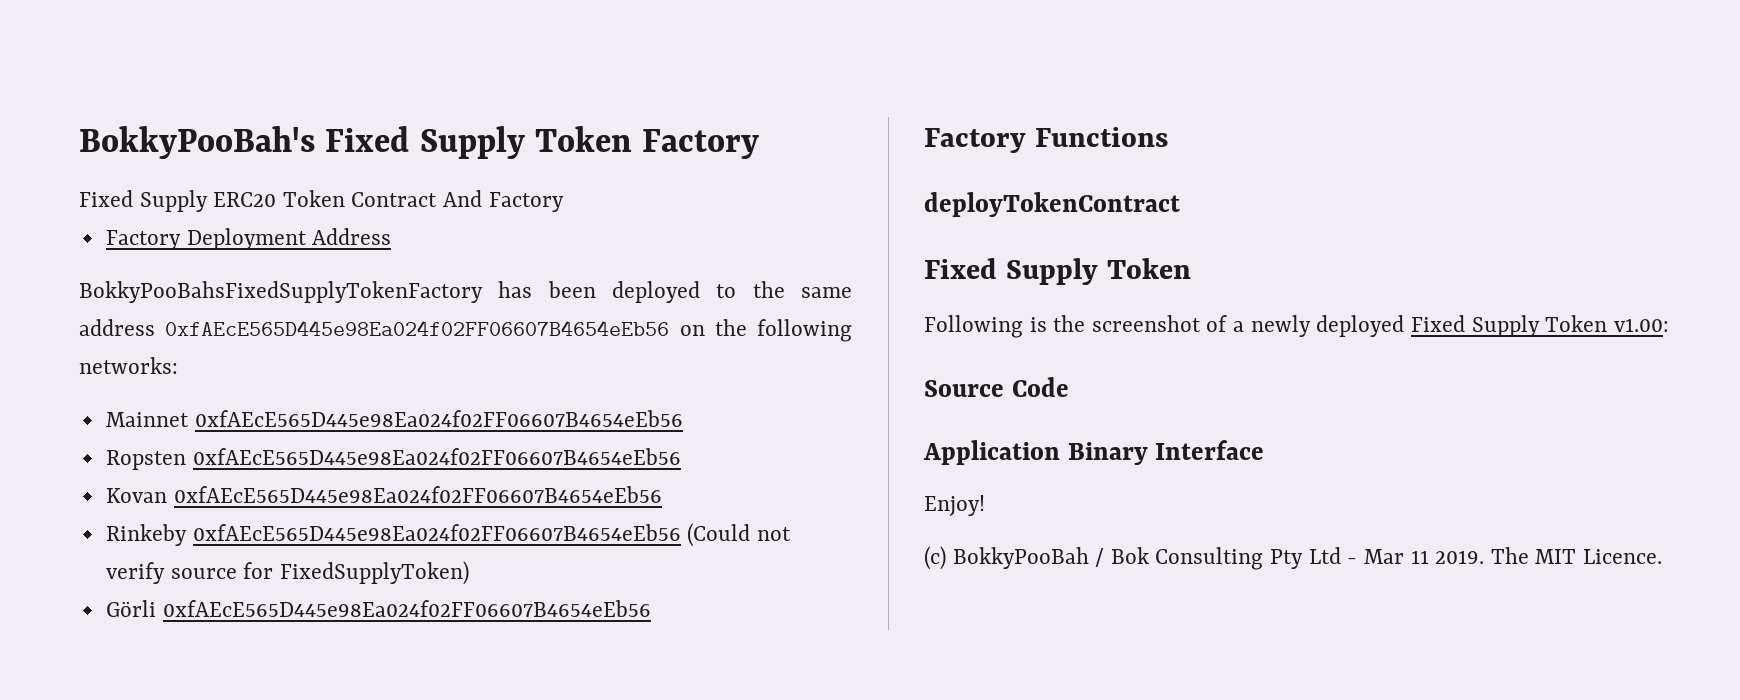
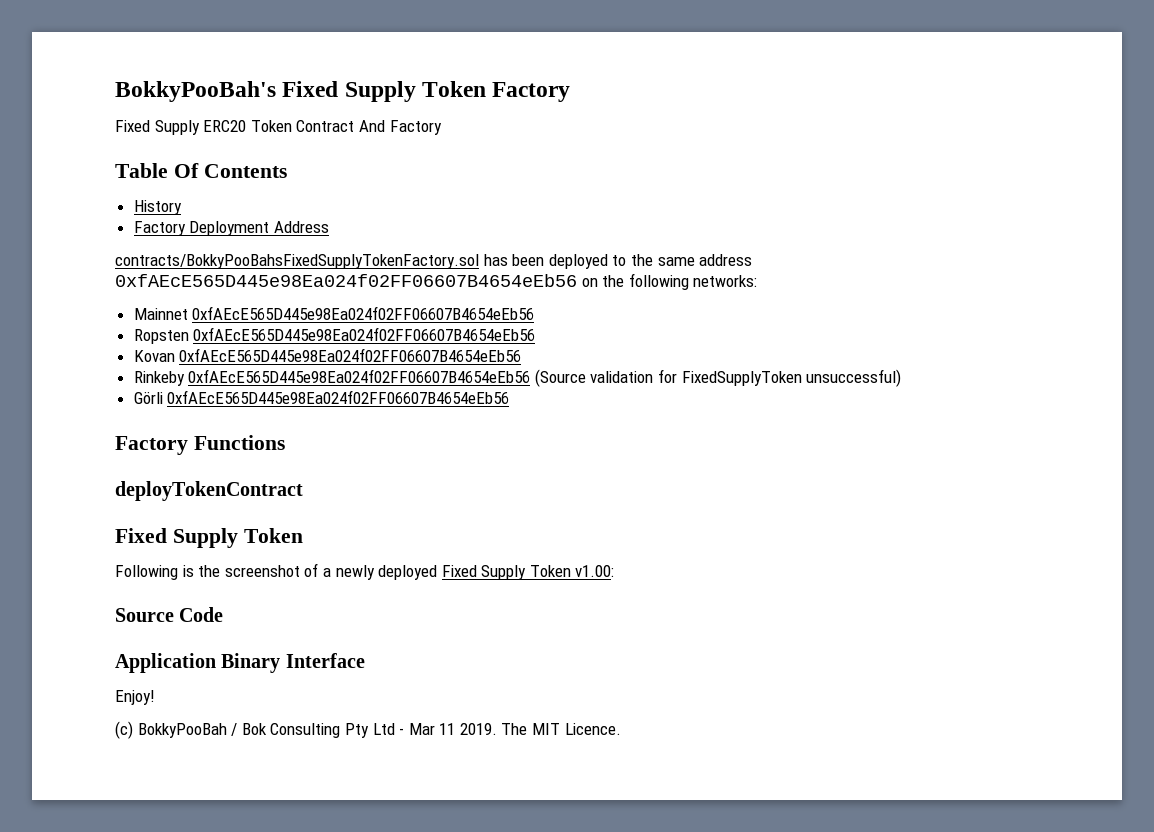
+ Table Of Contents
+ History
- BokkyPooBahsFixedSupplyTokenFactory has been deployed to the same address 0xfAEcE565D445e98Ea024f02FF06607B4654eEb56 on the following networks:
+ contracts/BokkyPooBahsFixedSupplyTokenFactory.sol has been deployed to the same address 0xfAEcE565D445e98Ea024f02FF06607B4654eEb56 on the following networks:
- Rinkeby 0xfAEcE565D445e98Ea024f02FF06607B4654eEb56 (Could not verify source for FixedSupplyToken)
+ Rinkeby 0xfAEcE565D445e98Ea024f02FF06607B4654eEb56 (Source validation for FixedSupplyToken unsuccessful)

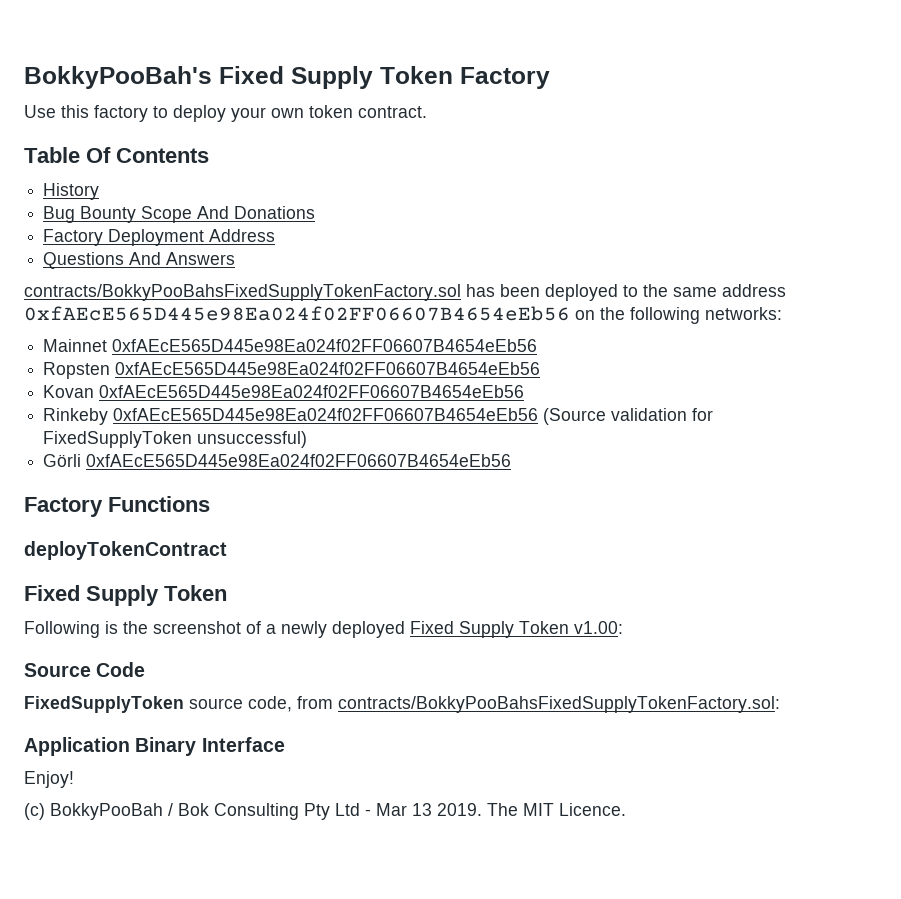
- Fixed Supply ERC20 Token Contract And Factory
+ Use this factory to deploy your own token contract.
+ Bug Bounty Scope And Donations
+ Questions And Answers
+ FixedSupplyToken source code, from contracts/BokkyPooBahsFixedSupplyTokenFactory.sol:
- (c) BokkyPooBah / Bok Consulting Pty Ltd - Mar 11 2019.
+ (c) BokkyPooBah / Bok Consulting Pty Ltd - Mar 13 2019.

